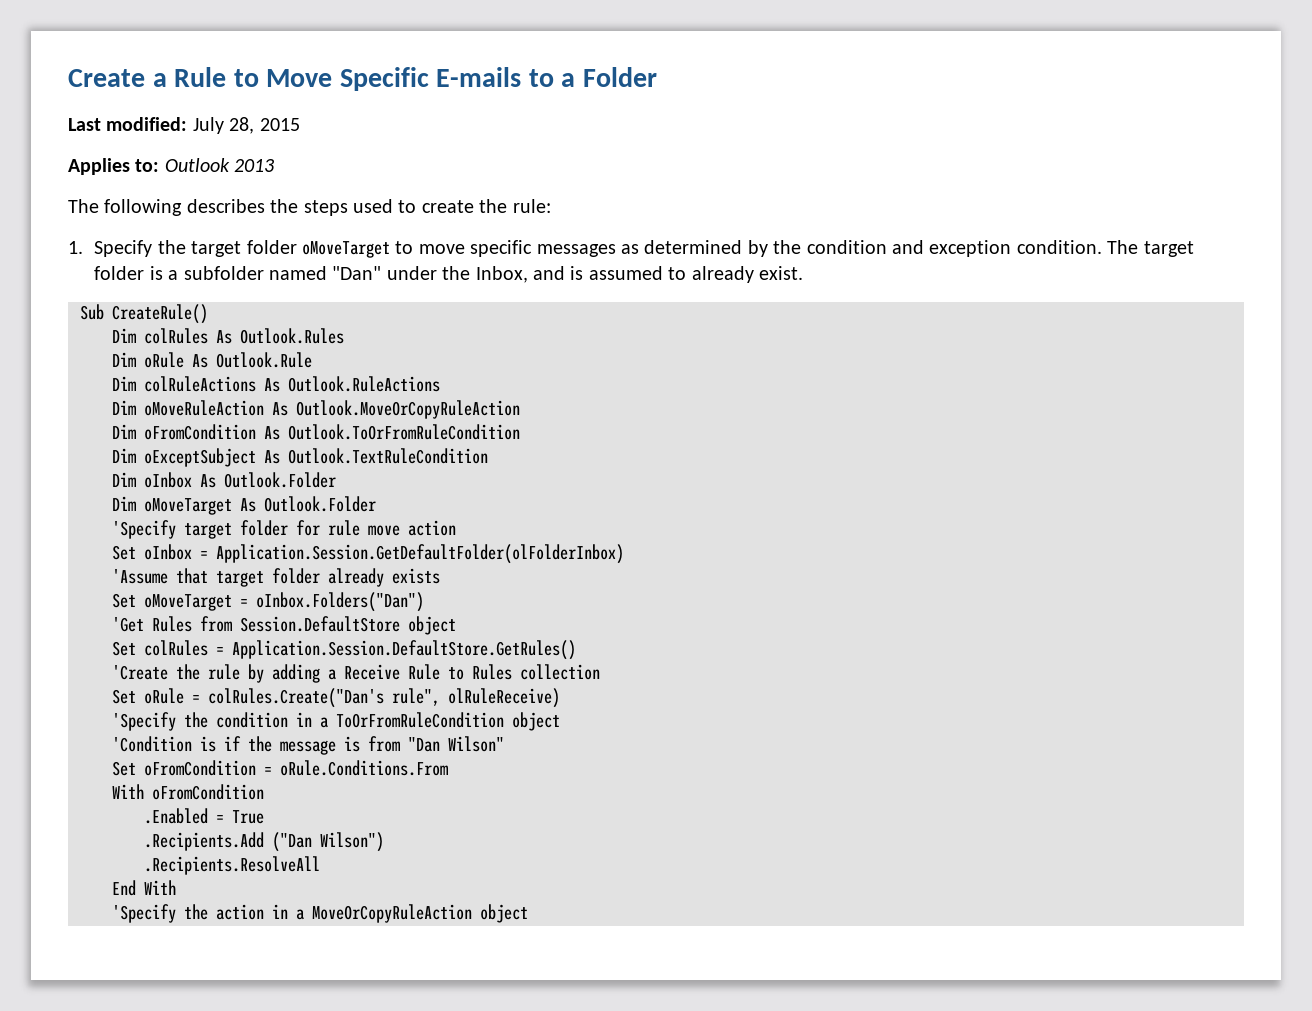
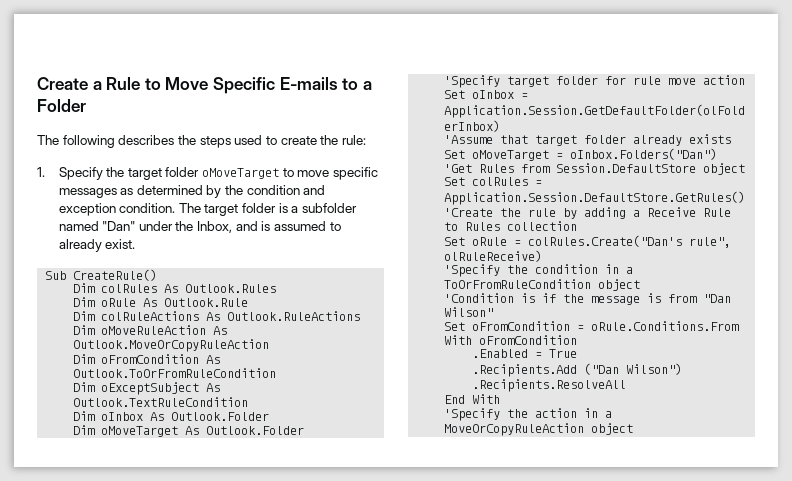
- Last modified: July 28, 2015
- Applies to: Outlook 2013

